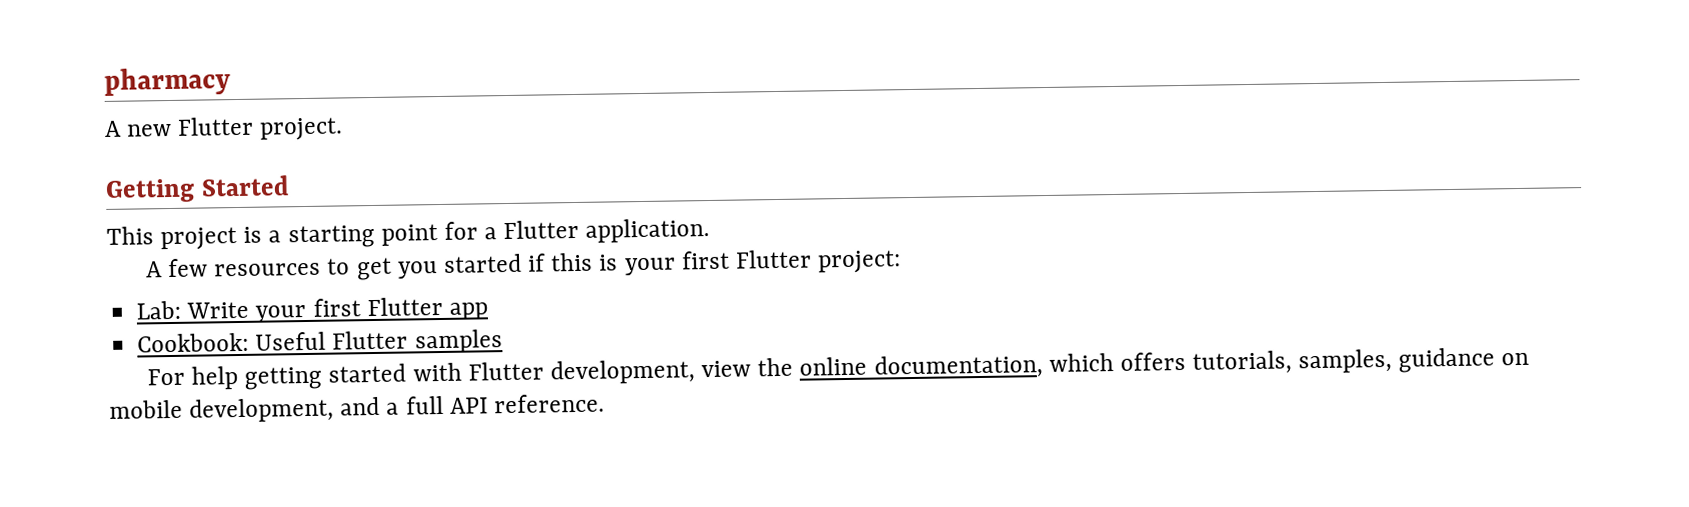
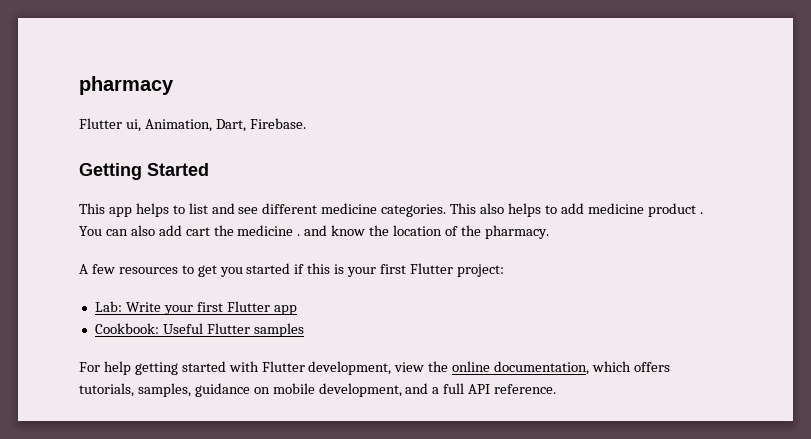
- A new Flutter project.
+ Flutter ui, Animation, Dart, Firebase.
  Getting Started
- This project is a starting point for a Flutter application.
+ This app helps to list and see different medicine categories. This also helps to add medicine product . You can also add cart the medicine . and know the location of the pharmacy.

